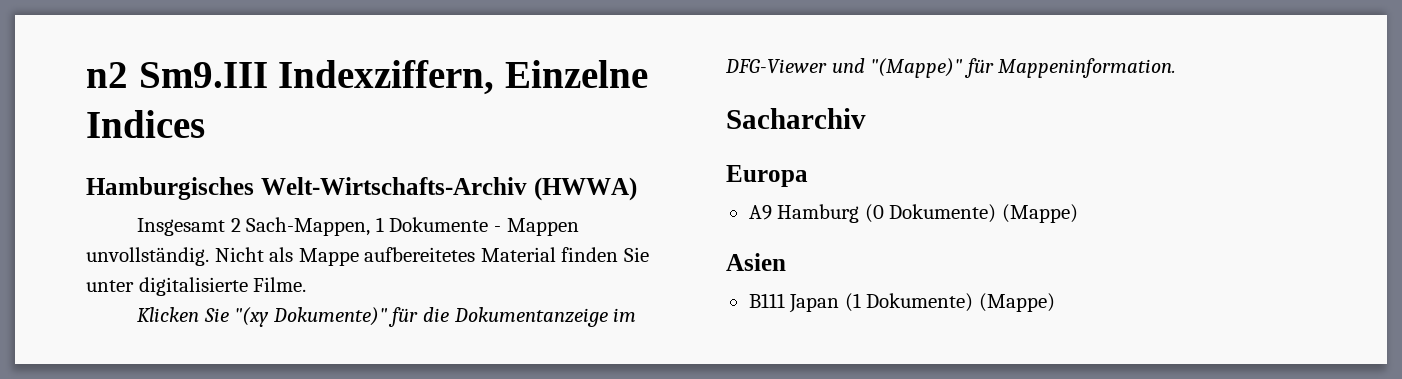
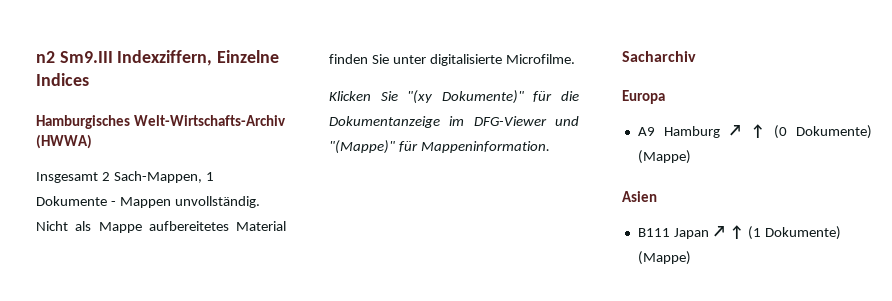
- Nicht als Mappe aufbereitetes Material finden Sie unter digitalisierte Filme.
+ Nicht als Mappe aufbereitetes Material finden Sie unter digitalisierte Microfilme.
- A9 Hamburg (0 Dokumente) (Mappe)
+ A9 Hamburg ↗ ↑ (0 Dokumente) (Mappe)
- B111 Japan (1 Dokumente) (Mappe)
+ B111 Japan ↗ ↑ (1 Dokumente) (Mappe)

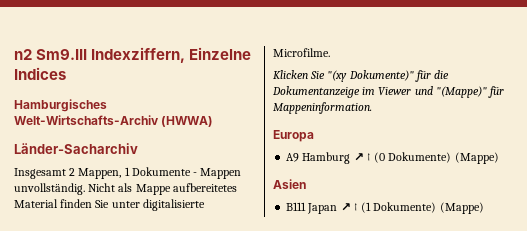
+ Länder-Sacharchiv
- Insgesamt 2 Sach-Mappen, 1 Dokumente - Mappen unvollständig.
+ Insgesamt 2 Mappen, 1 Dokumente - Mappen unvollständig.
- Klicken Sie "(xy Dokumente)" für die Dokumentanzeige im DFG-Viewer und "(Mappe)" für Mappeninformation.
+ Klicken Sie "(xy Dokumente)" für die Dokumentanzeige im Viewer und "(Mappe)" für Mappeninformation.
- Sacharchiv

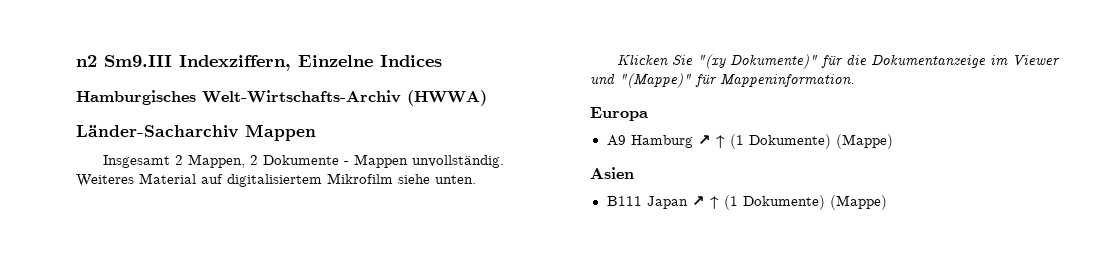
- Länder-Sacharchiv
+ Länder-Sacharchiv Mappen
- Insgesamt 2 Mappen, 1 Dokumente - Mappen unvollständig.
+ Insgesamt 2 Mappen, 2 Dokumente - Mappen unvollständig.
- Nicht als Mappe aufbereitetes Material finden Sie unter digitalisierte Microfilme.
+ Weiteres Material auf digitalisiertem Mikrofilm siehe unten.
- A9 Hamburg ↗ ↑ (0 Dokumente) (Mappe)
+ A9 Hamburg ↗ ↑ (1 Dokumente) (Mappe)

